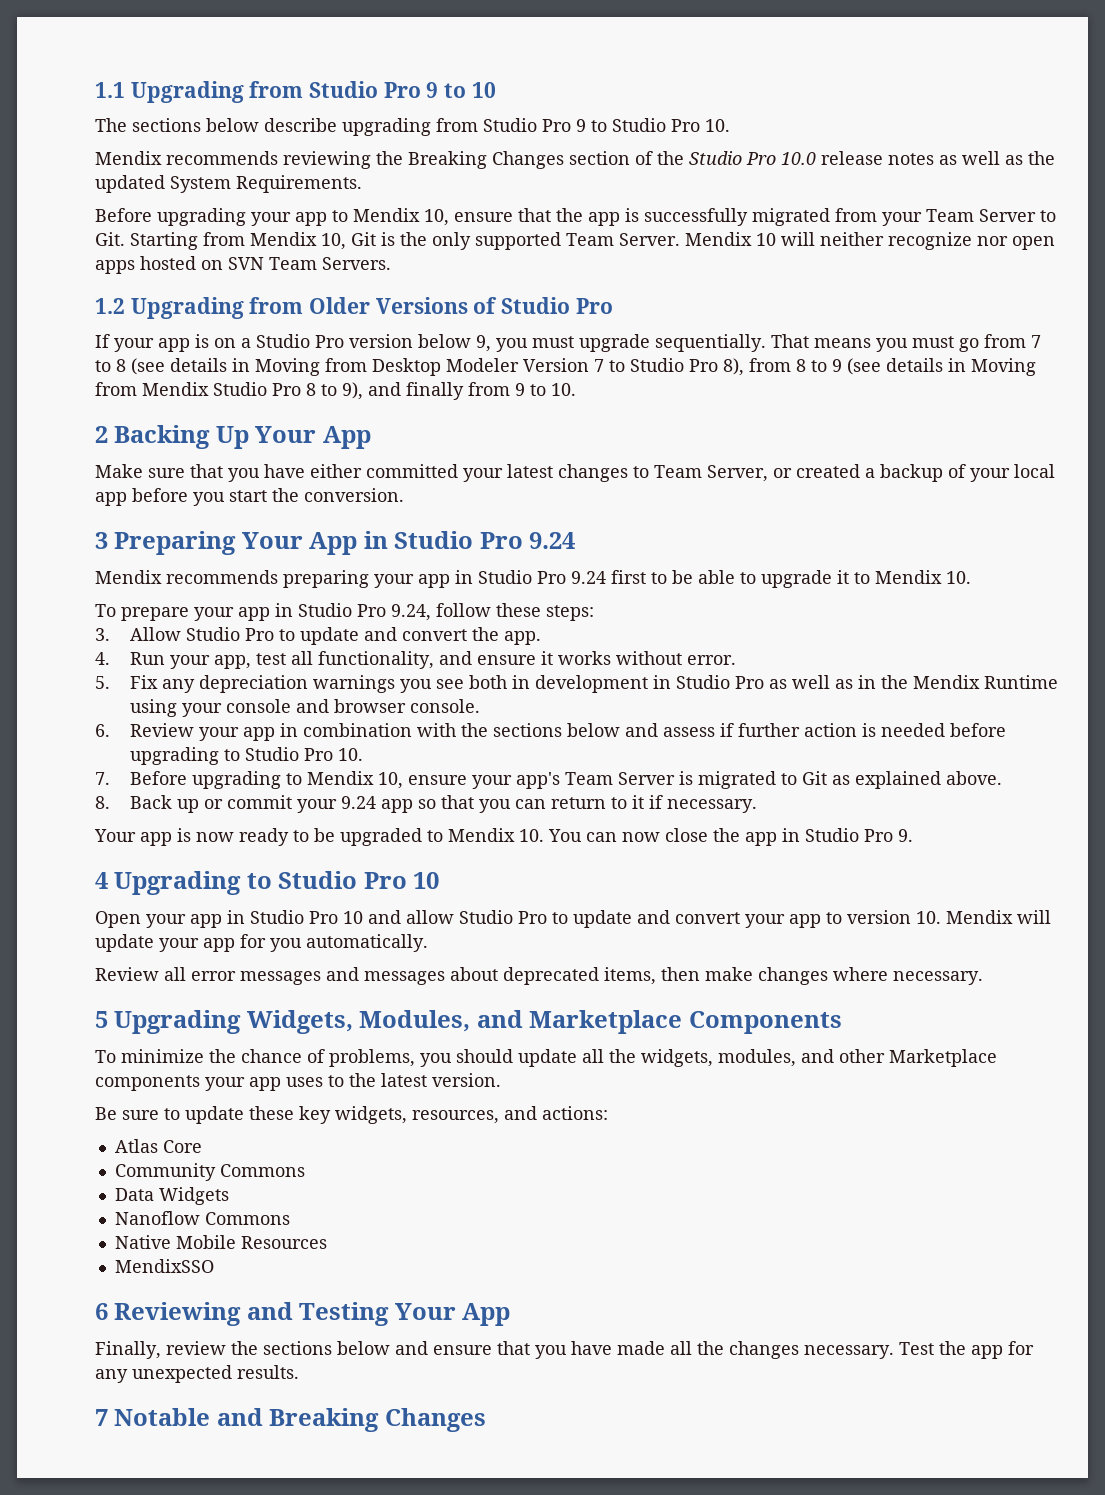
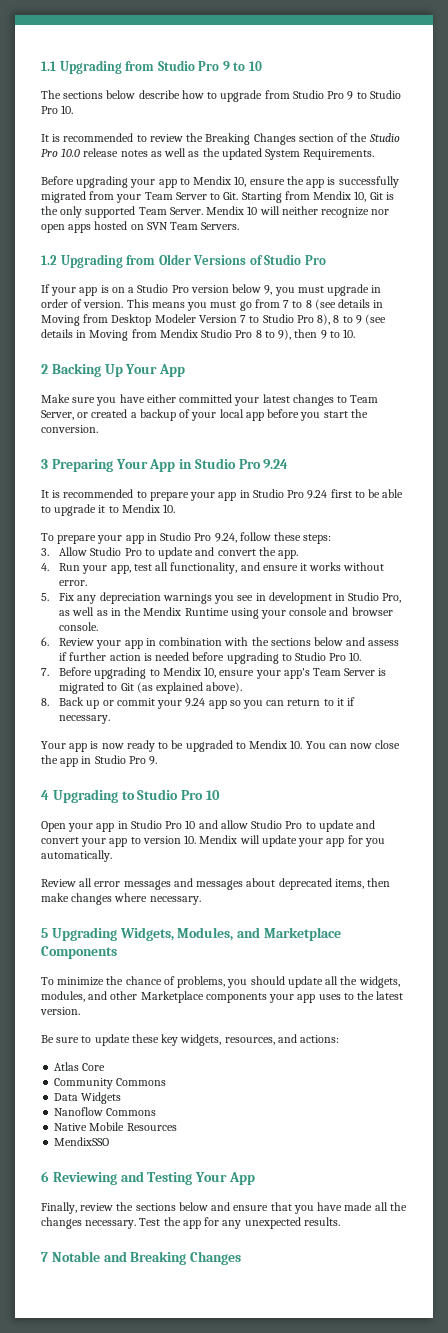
- The sections below describe upgrading from Studio Pro 9 to Studio Pro 10.
+ The sections below describe how to upgrade from Studio Pro 9 to Studio Pro 10.
- Mendix recommends reviewing the Breaking Changes section of the Studio Pro 10.0 release notes as well as the updated System Requirements.
+ It is recommended to review the Breaking Changes section of the Studio Pro 10.0 release notes as well as the updated System Requirements.
- Before upgrading your app to Mendix 10, ensure that the app is successfully migrated from your Team Server to Git. Starting from Mendix 10, Git is the only supported Team Server.
+ Before upgrading your app to Mendix 10, ensure the app is successfully migrated from your Team Server to Git. Starting from Mendix 10, Git is the only supported Team Server.
- If your app is on a Studio Pro version below 9, you must upgrade sequentially. That means you must go from 7 to 8 (see details in Moving from Desktop Modeler Version 7 to Studio Pro 8), from 8 to 9 (see details in Moving from Mendix Studio Pro 8 to 9), and finally from 9 to 10.
+ If your app is on a Studio Pro version below 9, you must upgrade in order of version. This means you must go from 7 to 8 (see details in Moving from Desktop Modeler Version 7 to Studio Pro 8), 8 to 9 (see details in Moving from Mendix Studio Pro 8 to 9), then 9 to 10.
- Make sure that you have either committed your latest changes to Team Server, or created a backup of your local app before you start the conversion.
+ Make sure you have either committed your latest changes to Team Server, or created a backup of your local app before you start the conversion.
- Mendix recommends preparing your app in Studio Pro 9.24 first to be able to upgrade it to Mendix 10.
+ It is recommended to prepare your app in Studio Pro 9.24 first to be able to upgrade it to Mendix 10.
- 5. Fix any depreciation warnings you see both in development in Studio Pro as well as in the Mendix Runtime using your console and browser console.
+ 5. Fix any depreciation warnings you see in development in Studio Pro, as well as in the Mendix Runtime using your console and browser console.
- 7. Before upgrading to Mendix 10, ensure your app's Team Server is migrated to Git as explained above.
+ 7. Before upgrading to Mendix 10, ensure your app's Team Server is migrated to Git (as explained above).
- 8. Back up or commit your 9.24 app so that you can return to it if necessary.
+ 8. Back up or commit your 9.24 app so you can return to it if necessary.

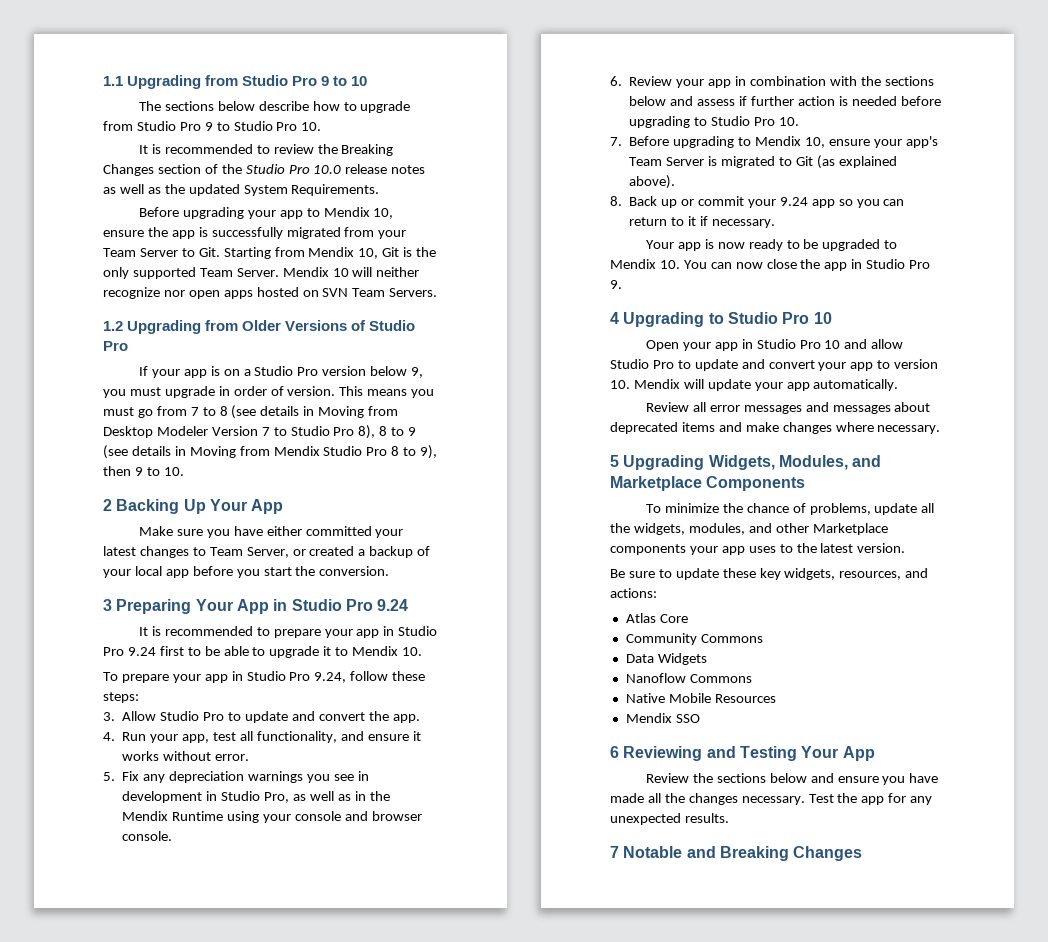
- Open your app in Studio Pro 10 and allow Studio Pro to update and convert your app to version 10. Mendix will update your app for you automatically.
+ Open your app in Studio Pro 10 and allow Studio Pro to update and convert your app to version 10. Mendix will update your app automatically.
- Review all error messages and messages about deprecated items, then make changes where necessary.
+ Review all error messages and messages about deprecated items and make changes where necessary.
- To minimize the chance of problems, you should update all the widgets, modules, and other Marketplace components your app uses to the latest version.
+ To minimize the chance of problems, update all the widgets, modules, and other Marketplace components your app uses to the latest version.
- MendixSSO
+ Mendix SSO
- Finally, review the sections below and ensure that you have made all the changes necessary.
+ Review the sections below and ensure you have made all the changes necessary.

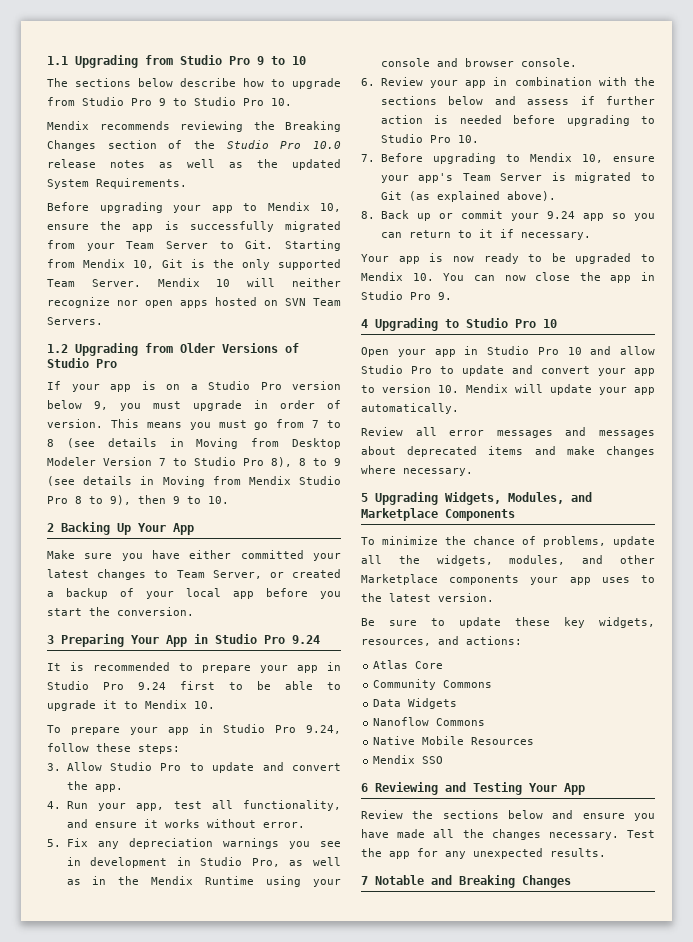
- It is recommended to review the Breaking Changes section of the Studio Pro 10.0 release notes as well as the updated System Requirements.
+ Mendix recommends reviewing the Breaking Changes section of the Studio Pro 10.0 release notes as well as the updated System Requirements.

